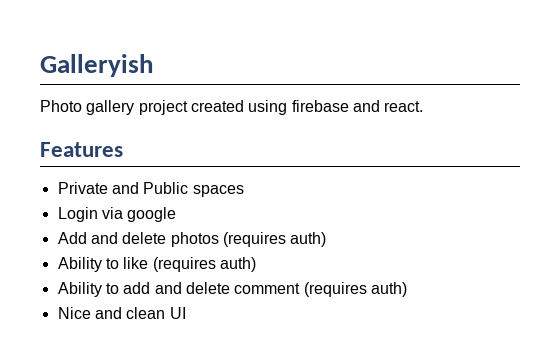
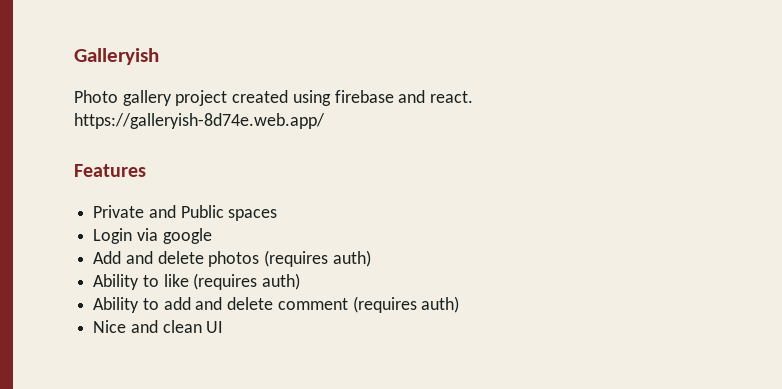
- Photo gallery project created using firebase and react.
+ Photo gallery project created using firebase and react. https://galleryish-8d74e.web.app/

